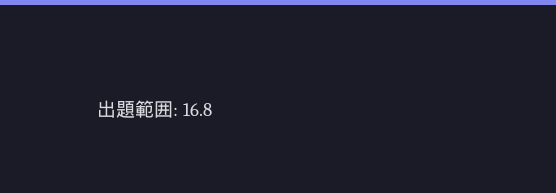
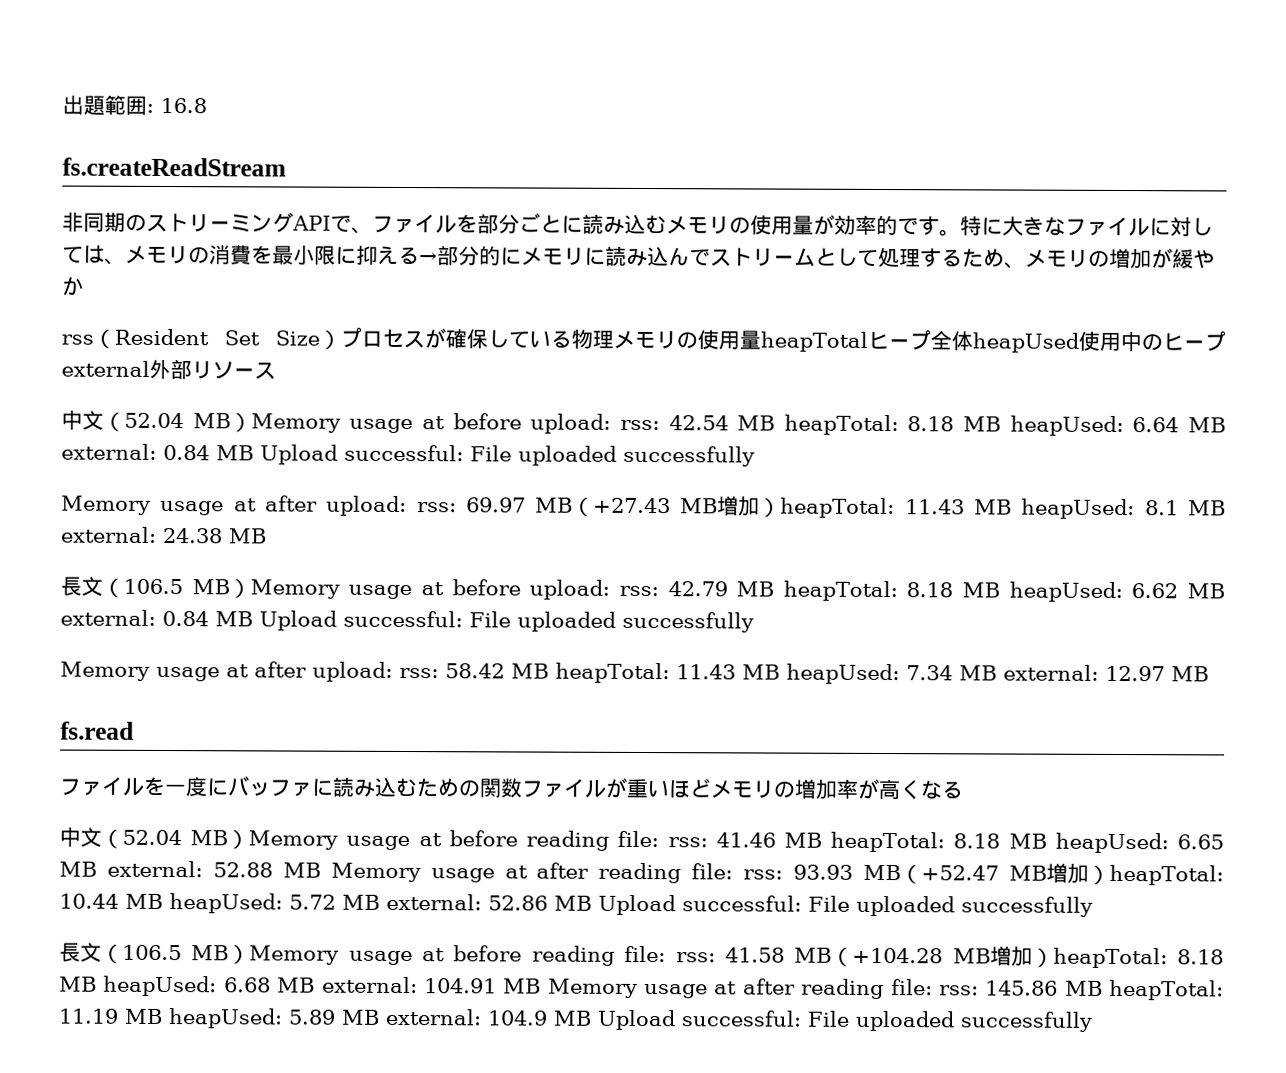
+ fs.createReadStream
+ 非同期のストリーミングAPIで、ファイルを部分ごとに読み込むメモリの使用量が効率的です。特に大きなファイルに対しては、メモリの消費を最小限に抑える→部分的にメモリに読み込んでストリームとして処理するため、メモリの増加が緩やか
+ rss（Resident Set Size）プロセスが確保している物理メモリの使用量heapTotalヒープ全体heapUsed使用中のヒープexternal外部リソース
+ 中文（52.04 MB）Memory usage at before upload: rss: 42.54 MB heapTotal: 8.18 MB heapUsed: 6.64 MB external: 0.84 MB Upload successful: File uploaded successfully
+ Memory usage at after upload: rss: 69.97 MB（+27.43 MB増加）heapTotal: 11.43 MB heapUsed: 8.1 MB external: 24.38 MB
+ 長文（106.5 MB）Memory usage at before upload: rss: 42.79 MB heapTotal: 8.18 MB heapUsed: 6.62 MB external: 0.84 MB Upload successful: File uploaded successfully
+ Memory usage at after upload: rss: 58.42 MB heapTotal: 11.43 MB heapUsed: 7.34 MB external: 12.97 MB
+ fs.read
+ ファイルを一度にバッファに読み込むための関数ファイルが重いほどメモリの増加率が高くなる
+ 中文（52.04 MB）Memory usage at before reading file: rss: 41.46 MB heapTotal: 8.18 MB heapUsed: 6.65 MB external: 52.88 MB Memory usage at after reading file: rss: 93.93 MB（+52.47 MB増加）heapTotal: 10.44 MB heapUsed: 5.72 MB external: 52.86 MB Upload successful: File uploaded successfully
+ 長文（106.5 MB）Memory usage at before reading file: rss: 41.58 MB（+104.28 MB増加）heapTotal: 8.18 MB heapUsed: 6.68 MB external: 104.91 MB Memory usage at after reading file: rss: 145.86 MB heapTotal: 11.19 MB heapUsed: 5.89 MB external: 104.9 MB Upload successful: File uploaded successfully

